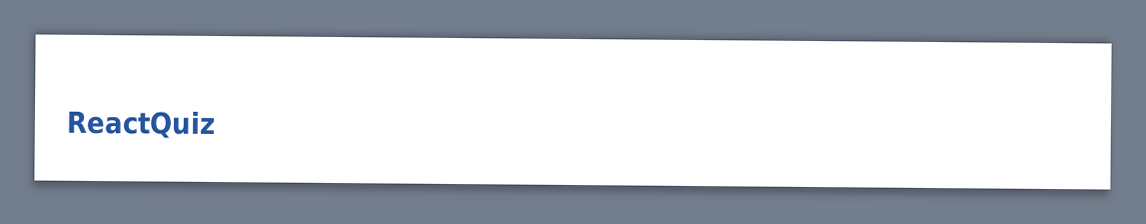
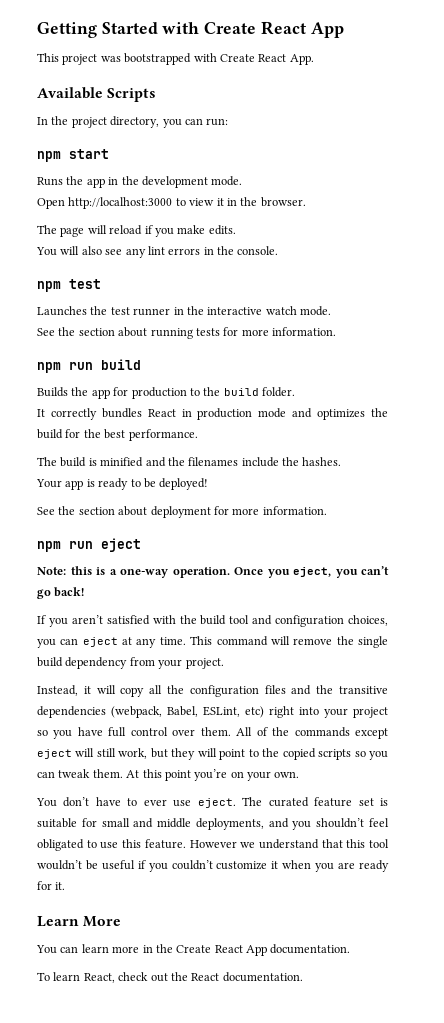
- ReactQuiz
+ Getting Started with Create React App
+ This project was bootstrapped with Create React App.
+ Available Scripts
+ In the project directory, you can run:
+ npm start
+ Runs the app in the development mode.
+ Open http://localhost:3000 to view it in the browser.
+ The page will reload if you make edits.
+ You will also see any lint errors in the console.
+ npm test
+ Launches the test runner in the interactive watch mode.
+ See the section about running tests for more information.
+ npm run build
+ Builds the app for production to the build folder.
+ It correctly bundles React in production mode and optimizes the build for the best performance.
+ The build is minified and the filenames include the hashes.
+ Your app is ready to be deployed!
+ See the section about deployment for more information.
+ npm run eject
+ Note: this is a one-way operation. Once you eject, you can’t go back!
+ If you aren’t satisfied with the build tool and configuration choices, you can eject at any time. This command will remove the single build dependency from your project.
+ Instead, it will copy all the configuration files and the transitive dependencies (webpack, Babel, ESLint, etc) right into your project so you have full control over them. All of the commands except eject will still work, but they will point to the copied scripts so you can tweak them. At this point you’re on your own.
+ You don’t have to ever use eject. The curated feature set is suitable for small and middle deployments, and you shouldn’t feel obligated to use this feature. However we understand that this tool wouldn’t be useful if you couldn’t customize it when you are ready for it.
+ Learn More
+ You can learn more in the Create React App documentation.
+ To learn React, check out the React documentation.

